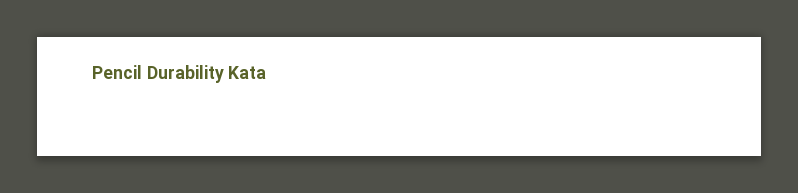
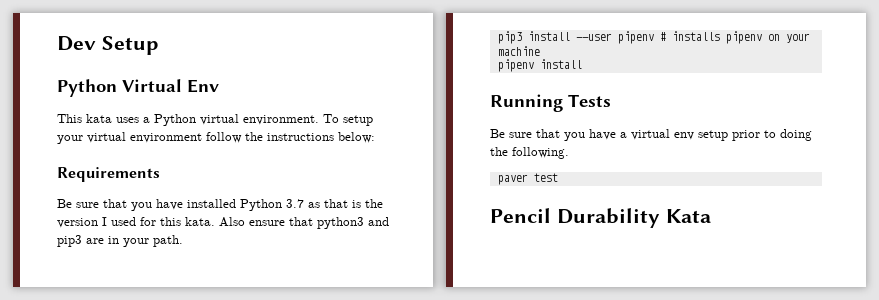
+ Dev Setup
+ Python Virtual Env
+ This kata uses a Python virtual environment. To setup your virtual environment follow the instructions below:
+ Requirements
+ Be sure that you have installed Python 3.7 as that is the version I used for this kata. Also ensure that python3 and pip3 are in your path.
+ pip3 install --user pipenv # installs pipenv on your machine
+ pipenv install
+ Running Tests
+ Be sure that you have a virtual env setup prior to doing the following.
+ paver test

